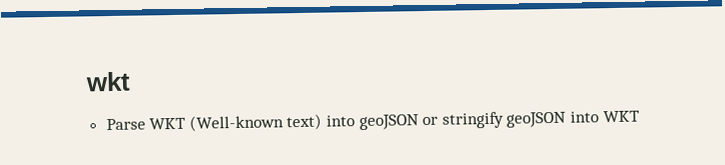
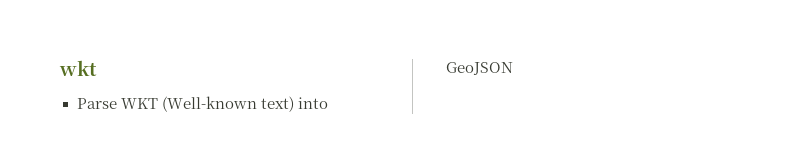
- Parse WKT (Well-known text) into geoJSON or stringify geoJSON into WKT
+ Parse WKT (Well-known text) into GeoJSON

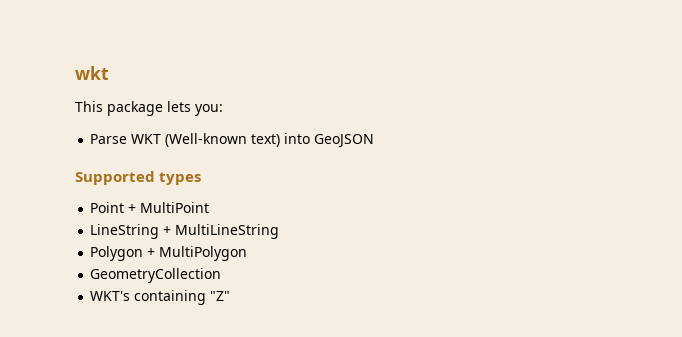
+ This package lets you:
+ Supported types
+ Point + MultiPoint
+ LineString + MultiLineString
+ Polygon + MultiPolygon
+ GeometryCollection
+ WKT's containing "Z"

